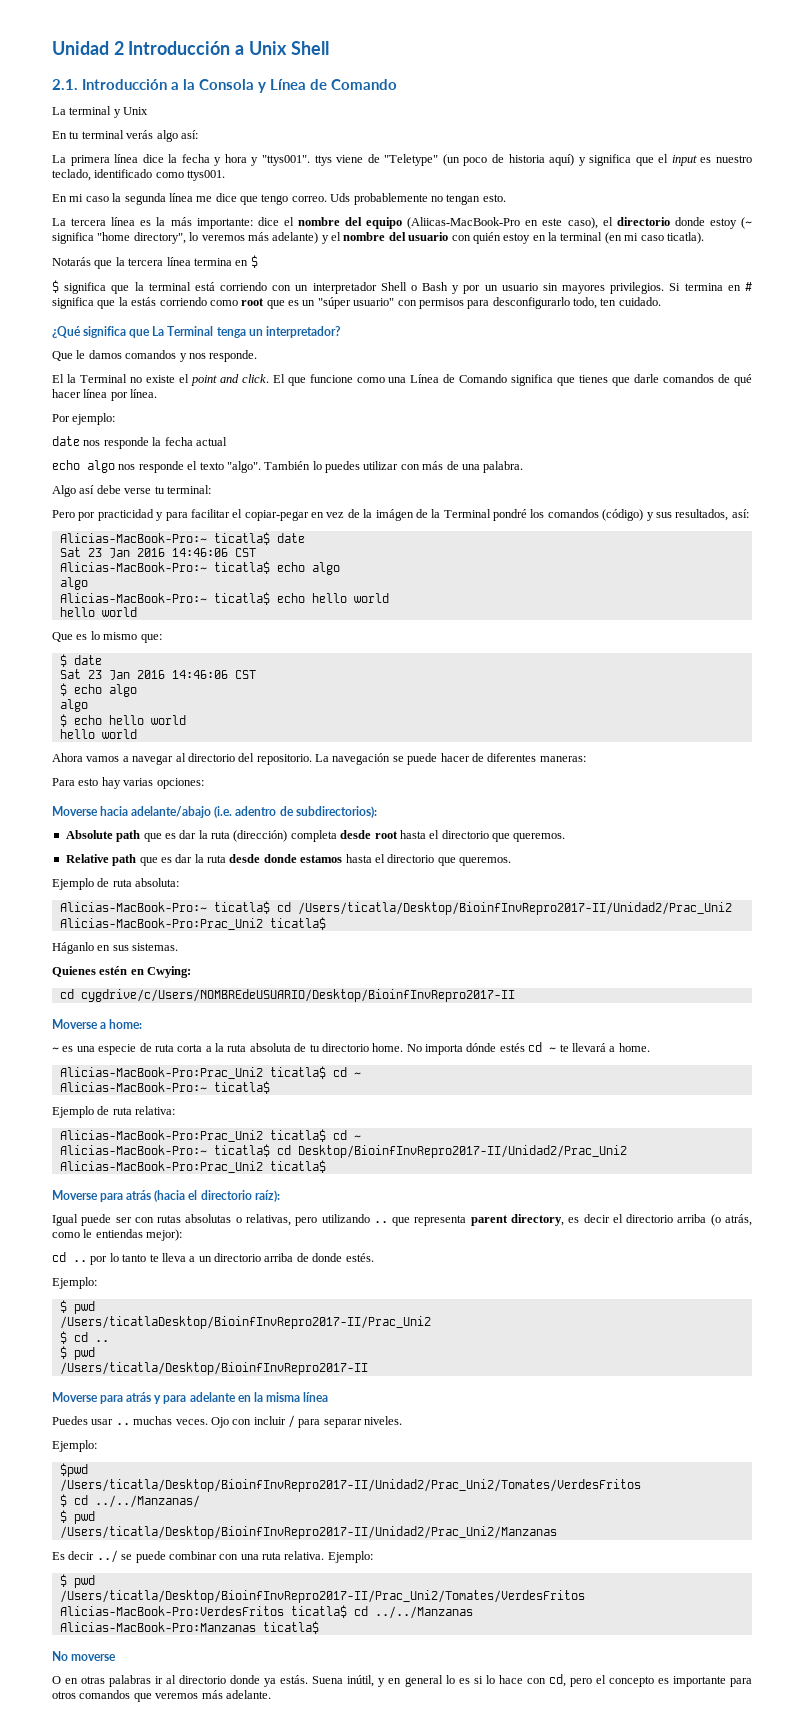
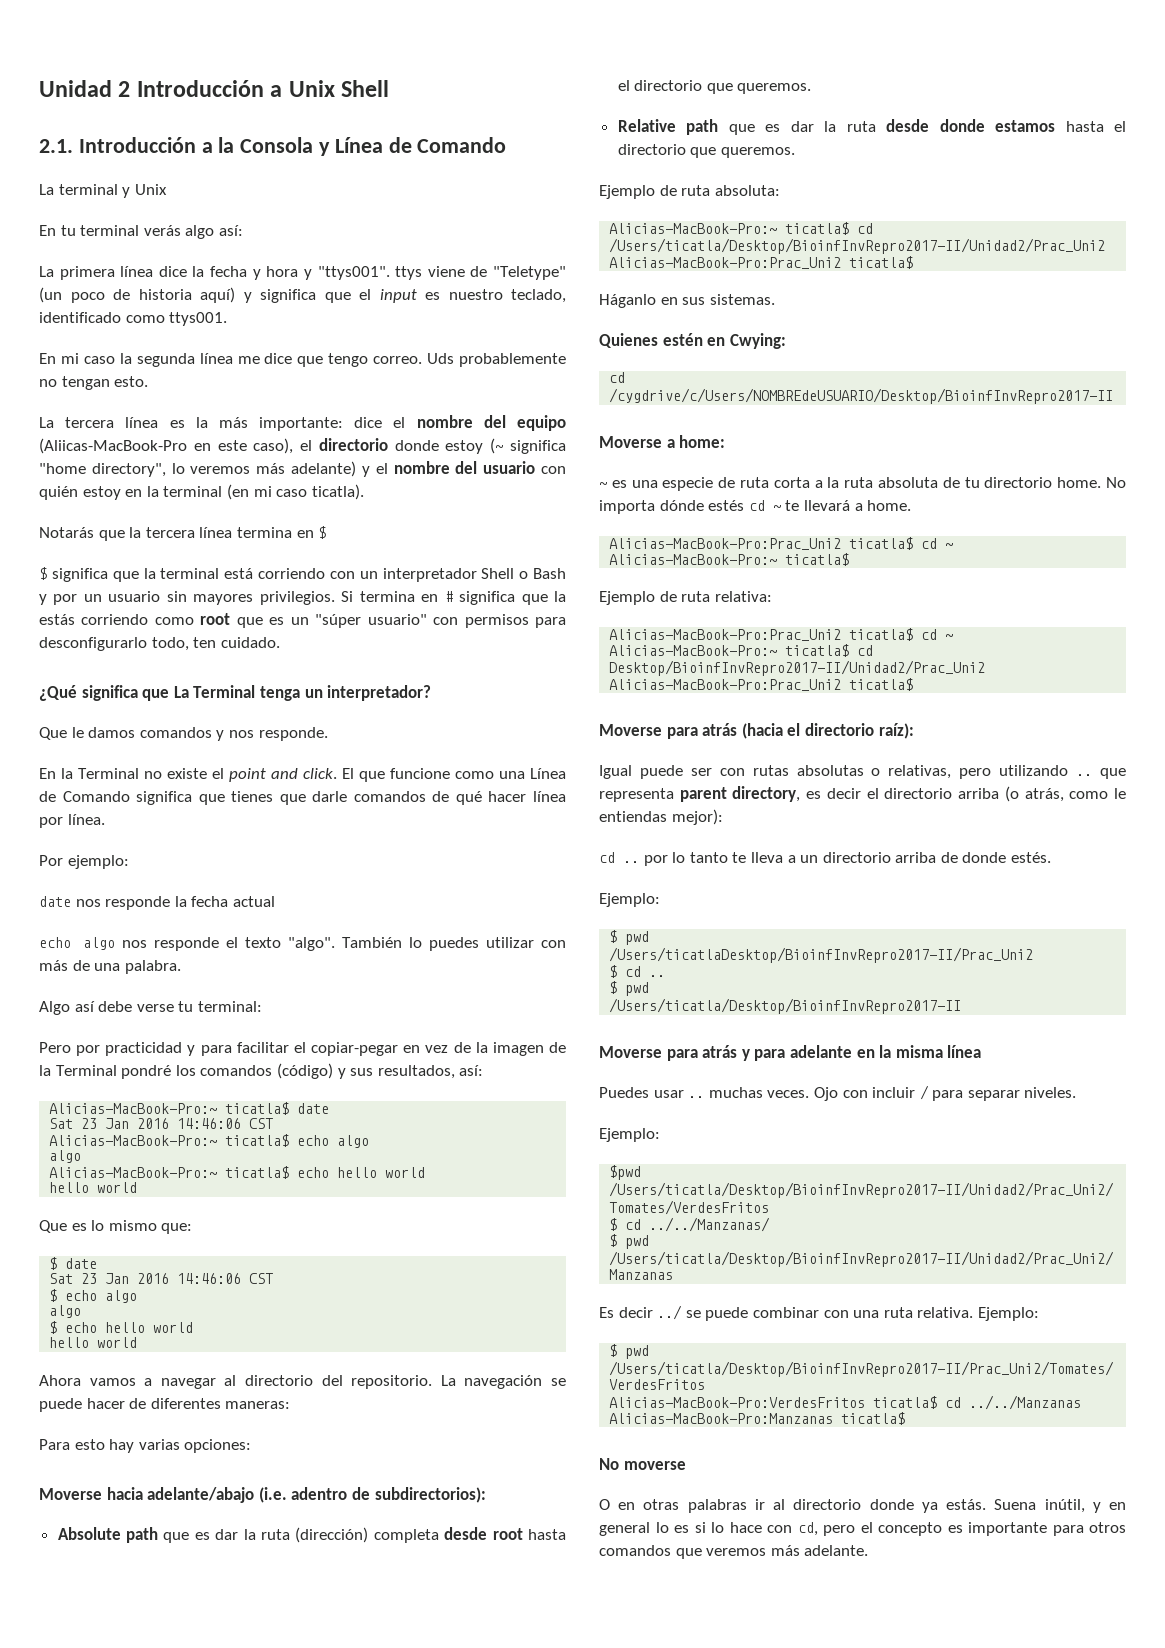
- El la Terminal no existe el point and click.
+ En la Terminal no existe el point and click.
- Pero por practicidad y para facilitar el copiar-pegar en vez de la imágen de la Terminal pondré los comandos (código) y sus resultados, así:
+ Pero por practicidad y para facilitar el copiar-pegar en vez de la imagen de la Terminal pondré los comandos (código) y sus resultados, así:
- cd cygdrive/c/Users/NOMBREdeUSUARIO/Desktop/BioinfInvRepro2017-II
+ cd /cygdrive/c/Users/NOMBREdeUSUARIO/Desktop/BioinfInvRepro2017-II

